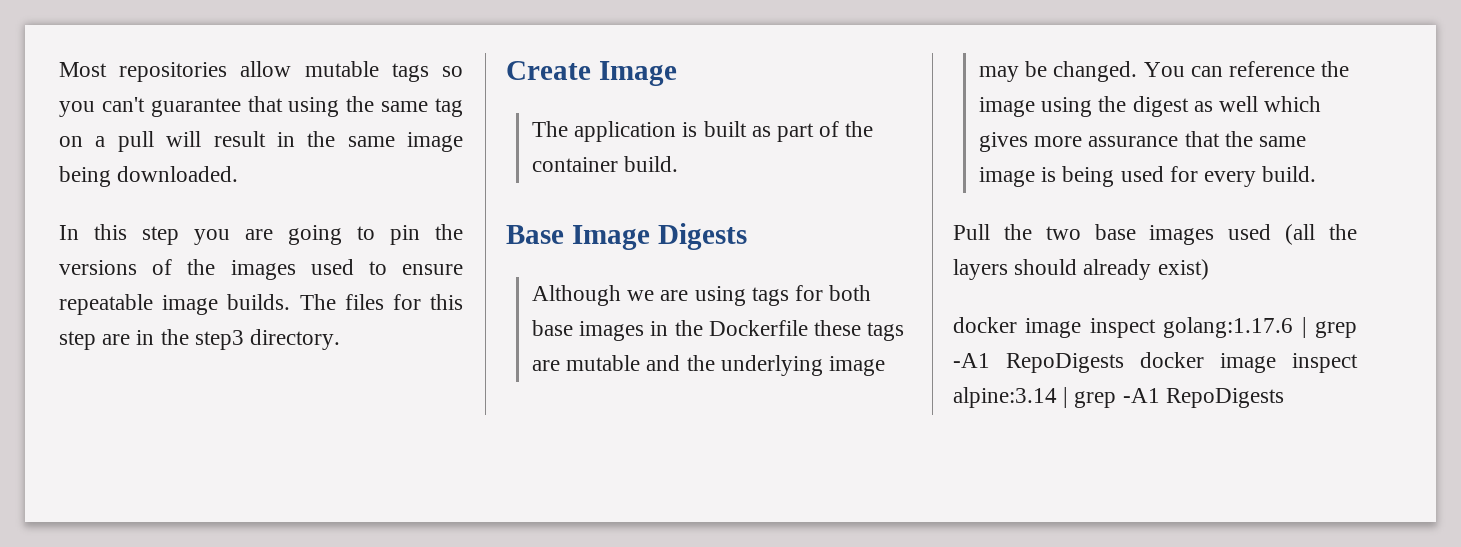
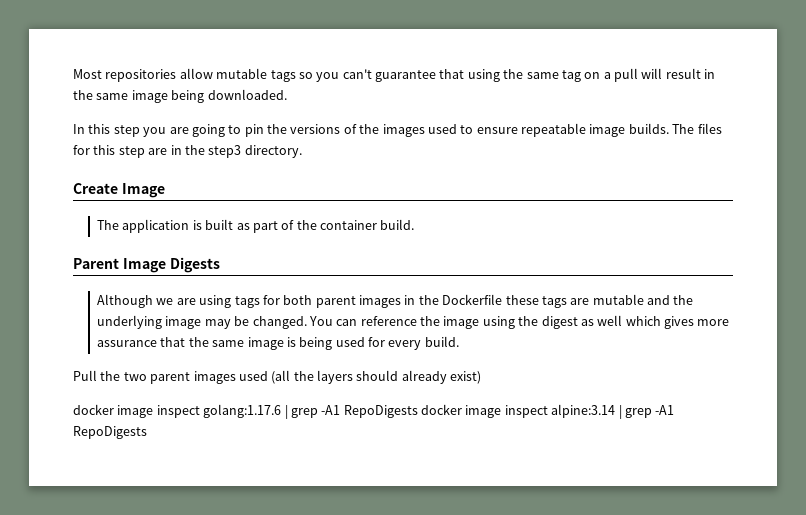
- Base Image Digests
+ Parent Image Digests
- Although we are using tags for both base images in the Dockerfile these tags are mutable and the underlying image may be changed.
+ Although we are using tags for both parent images in the Dockerfile these tags are mutable and the underlying image may be changed.
- Pull the two base images used (all the layers should already exist)
+ Pull the two parent images used (all the layers should already exist)

